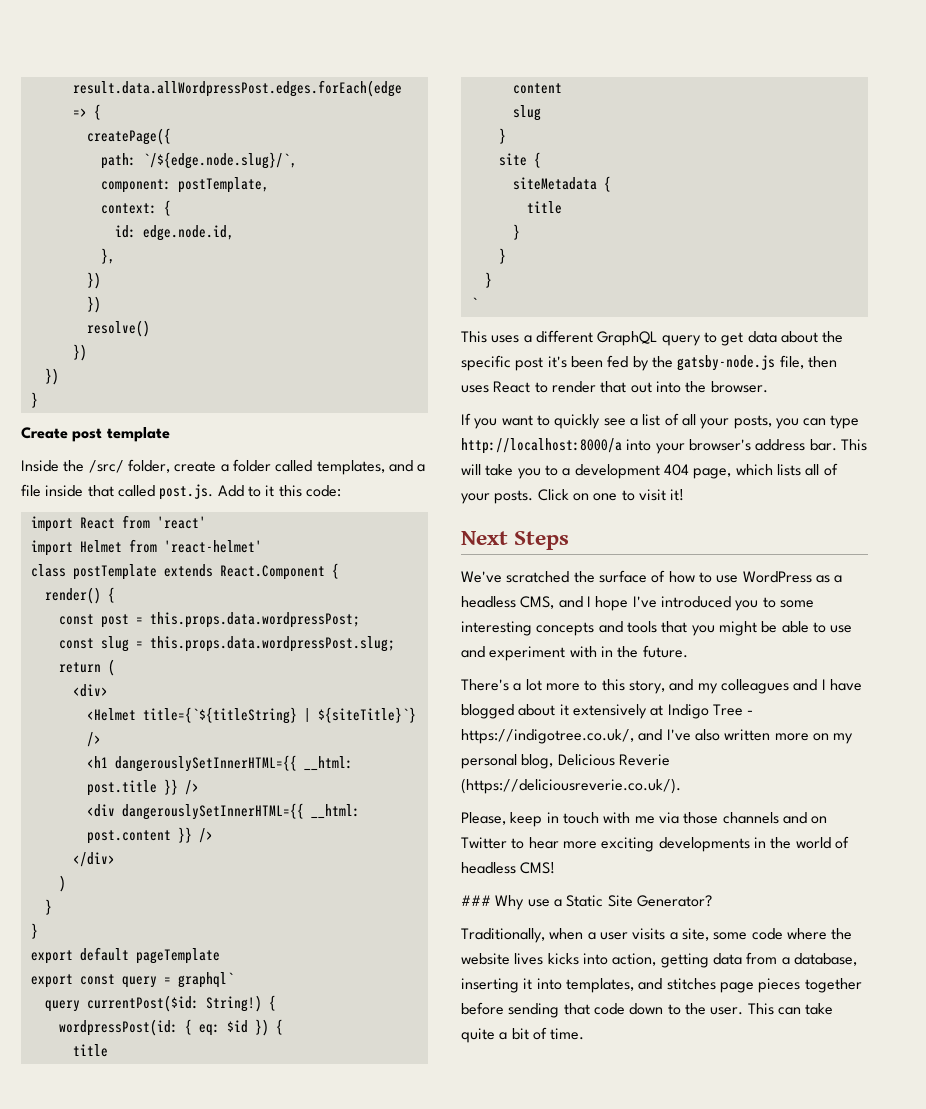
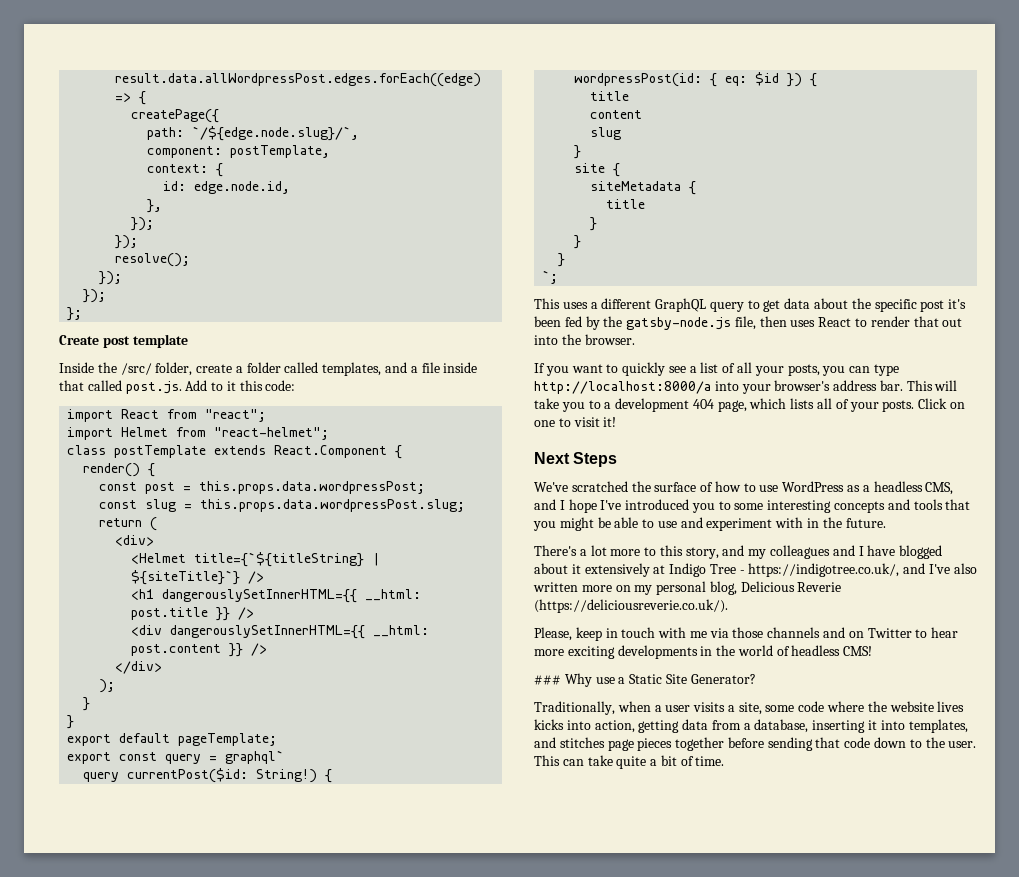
- result.data.allWordpressPost.edges.forEach(edge => {
+ result.data.allWordpressPost.edges.forEach((edge) => {
  },
- })
- })
- resolve()
- })
- })
- }
+ });
+ });
+ resolve();
+ });
+ });
+ };
- import React from 'react'
+ import React from "react";
- import Helmet from 'react-helmet'
+ import Helmet from "react-helmet";
- )
+ );
- export default pageTemplate
+ export default pageTemplate;
- `
+ `;

